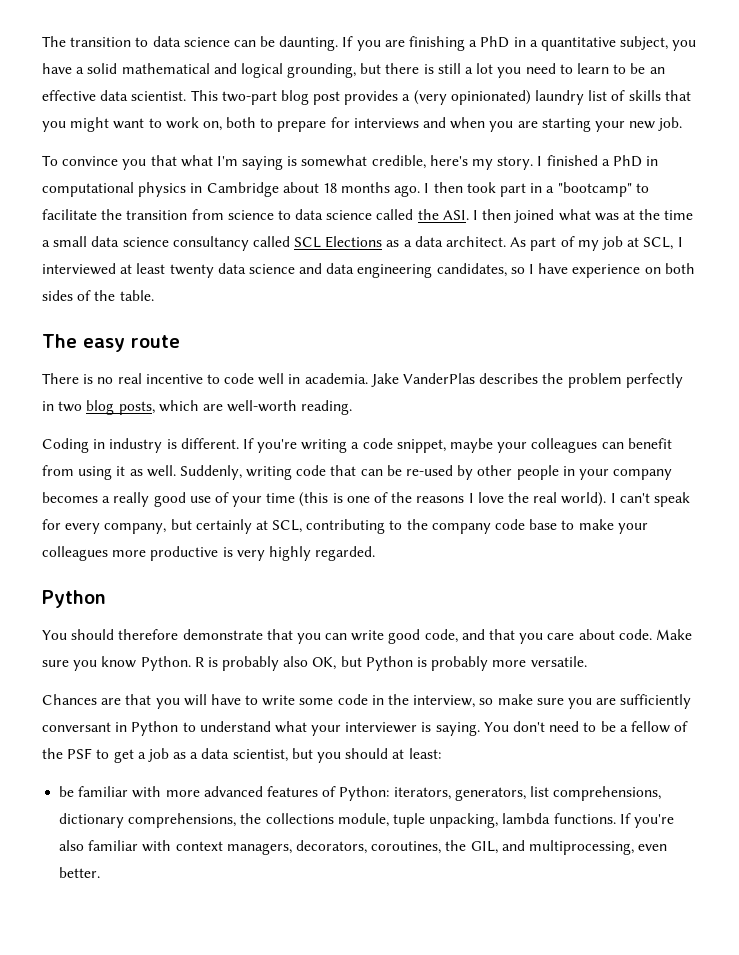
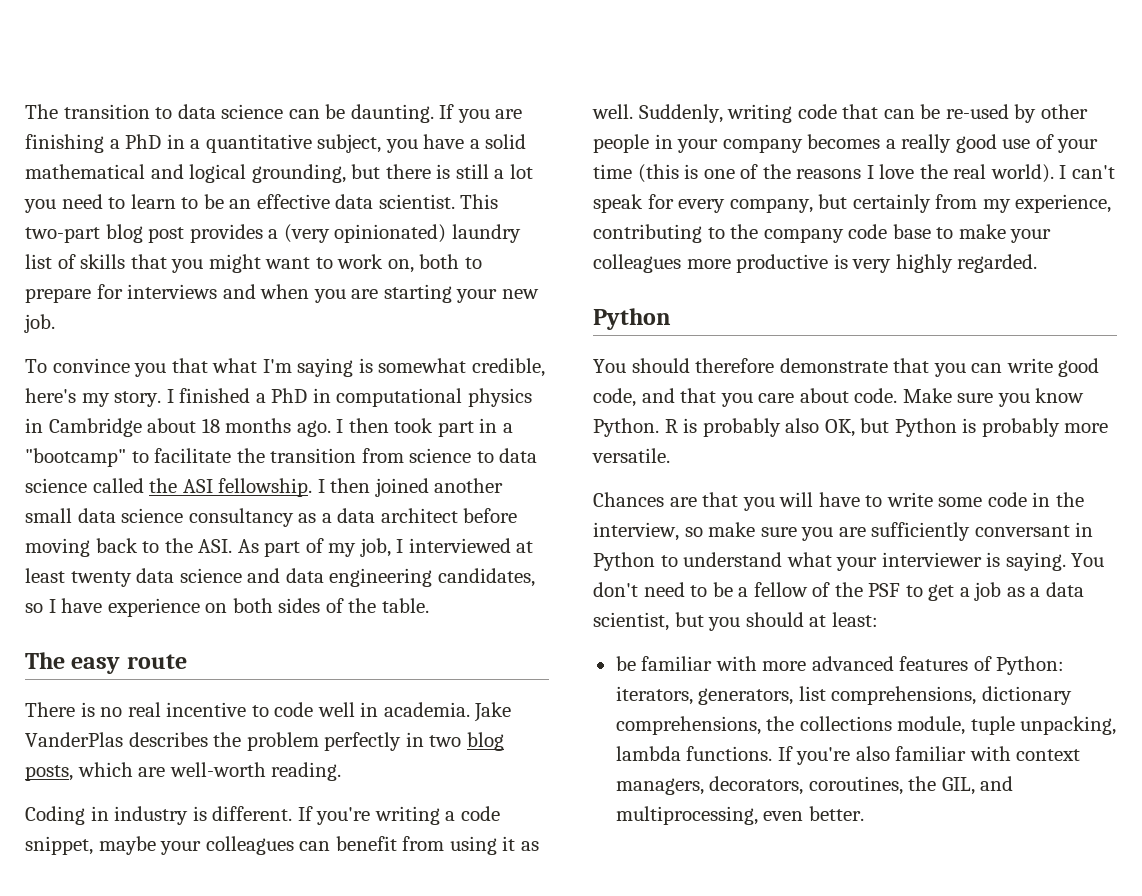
- I then took part in a "bootcamp" to facilitate the transition from science to data science called the ASI. I then joined what was at the time a small data science consultancy called SCL Elections as a data architect. As part of my job at SCL, I interviewed at least twenty data science and data engineering candidates, so I have experience on both sides of the table.
+ I then took part in a "bootcamp" to facilitate the transition from science to data science called the ASI fellowship. I then joined another small data science consultancy as a data architect before moving back to the ASI. As part of my job, I interviewed at least twenty data science and data engineering candidates, so I have experience on both sides of the table.
- I can't speak for every company, but certainly at SCL, contributing to the company code base to make your colleagues more productive is very highly regarded.
+ I can't speak for every company, but certainly from my experience, contributing to the company code base to make your colleagues more productive is very highly regarded.

